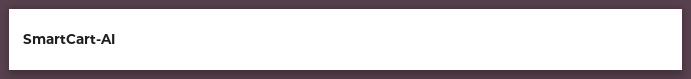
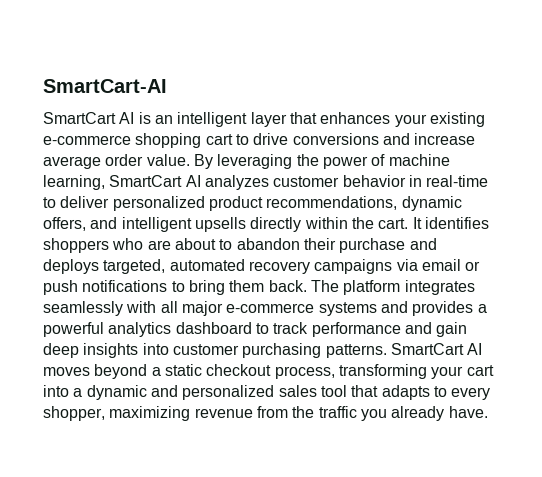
+ SmartCart AI is an intelligent layer that enhances your existing e-commerce shopping cart to drive conversions and increase average order value. By leveraging the power of machine learning, SmartCart AI analyzes customer behavior in real-time to deliver personalized product recommendations, dynamic offers, and intelligent upsells directly within the cart. It identifies shoppers who are about to abandon their purchase and deploys targeted, automated recovery campaigns via email or push notifications to bring them back. The platform integrates seamlessly with all major e-commerce systems and provides a powerful analytics dashboard to track performance and gain deep insights into customer purchasing patterns. SmartCart AI moves beyond a static checkout process, transforming your cart into a dynamic and personalized sales tool that adapts to every shopper, maximizing revenue from the traffic you already have.

